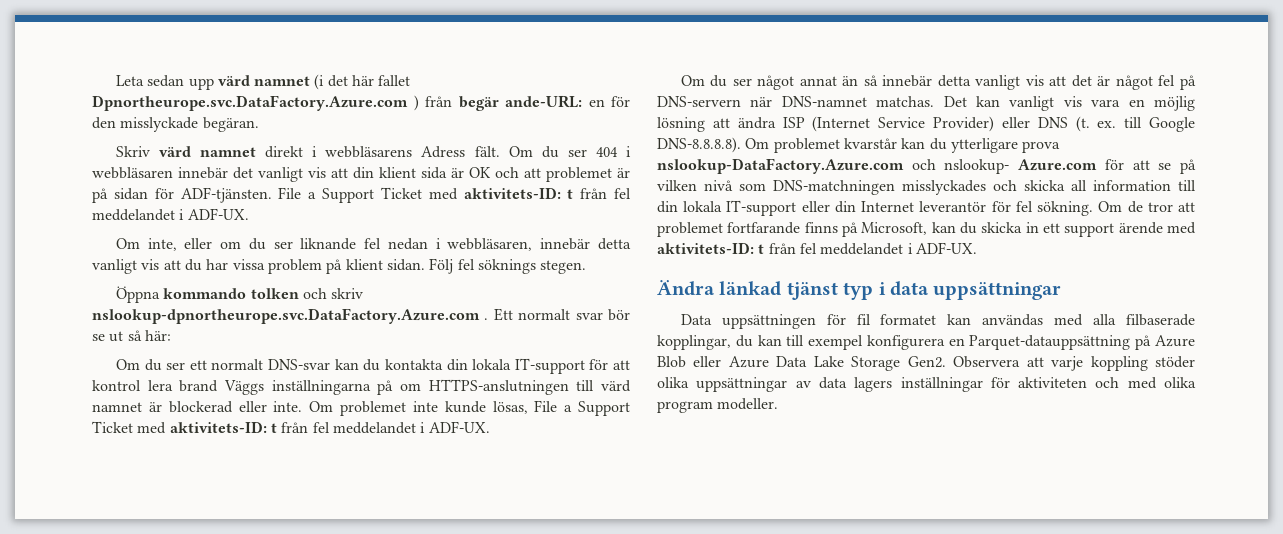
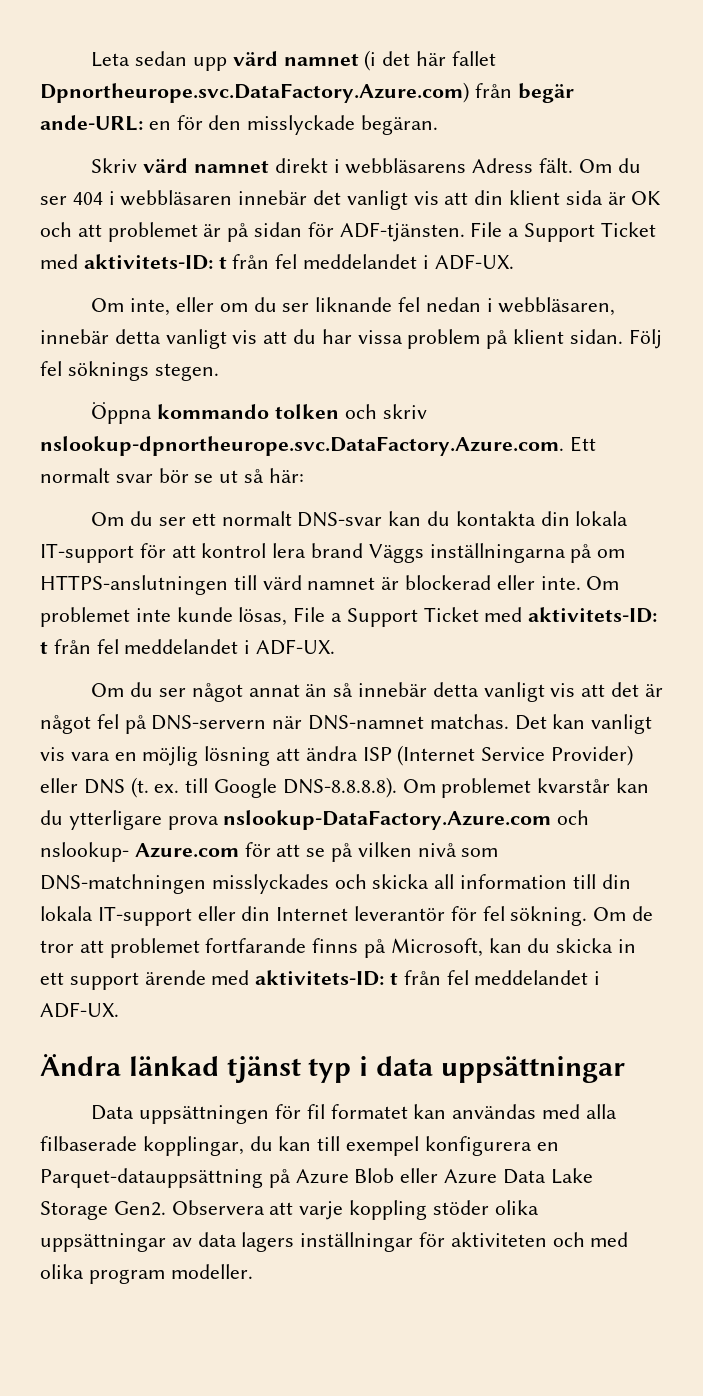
- Leta sedan upp värd namnet (i det här fallet Dpnortheurope.svc.DataFactory.Azure.com ) från begär ande-URL: en för den misslyckade begäran.
+ Leta sedan upp värd namnet (i det här fallet Dpnortheurope.svc.DataFactory.Azure.com) från begär ande-URL: en för den misslyckade begäran.
- Öppna kommando tolken och skriv nslookup-dpnortheurope.svc.DataFactory.Azure.com . Ett normalt svar bör se ut så här:
+ Öppna kommando tolken och skriv nslookup-dpnortheurope.svc.DataFactory.Azure.com. Ett normalt svar bör se ut så här:

